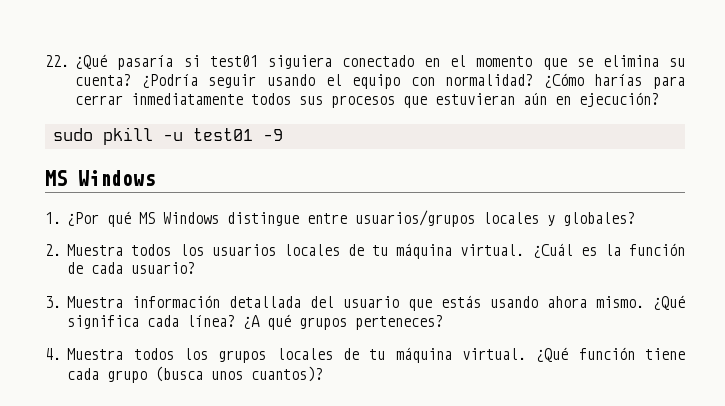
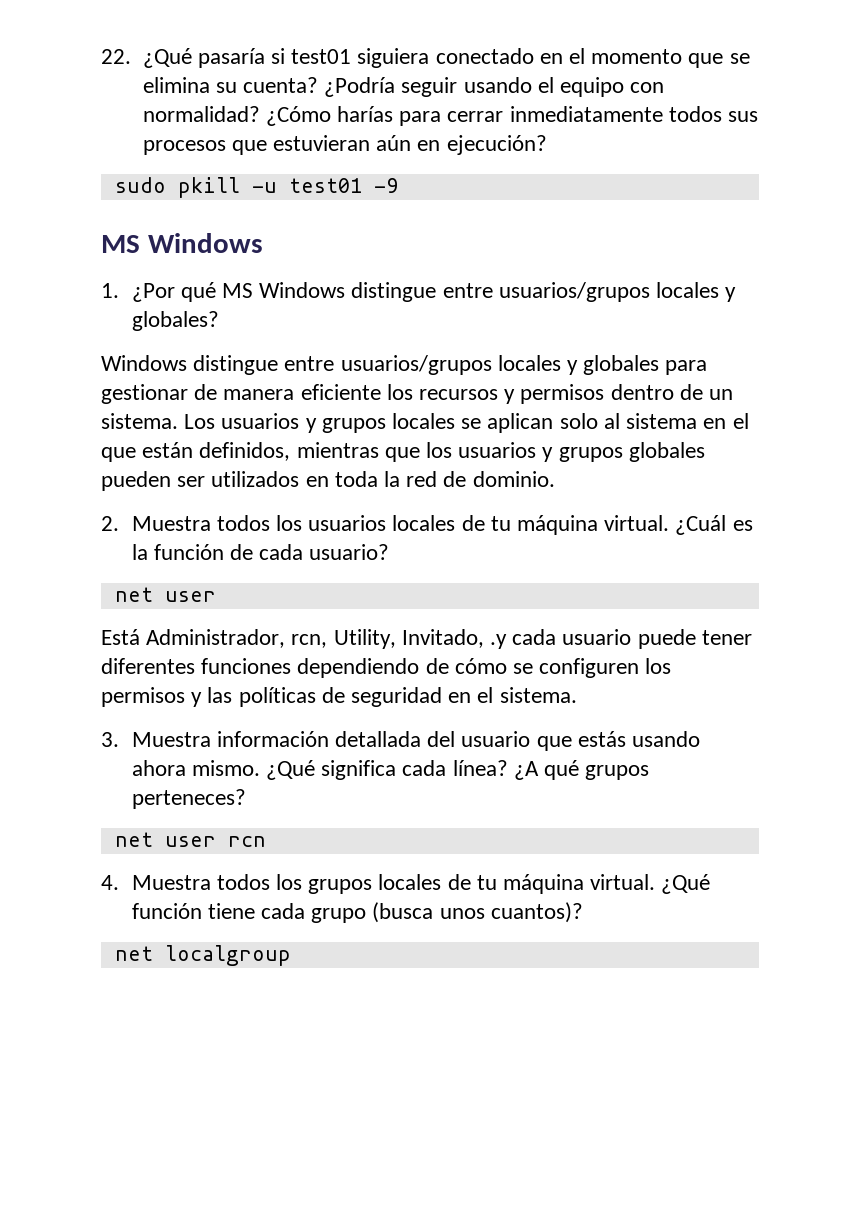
+ Windows distingue entre usuarios/grupos locales y globales para gestionar de manera eficiente los recursos y permisos dentro de un sistema. Los usuarios y grupos locales se aplican solo al sistema en el que están definidos, mientras que los usuarios y grupos globales pueden ser utilizados en toda la red de dominio.
  ¿Cuál es la función de cada usuario?
+ net user
+ Está Administrador, rcn, Utility, Invitado, .y cada usuario puede tener diferentes funciones dependiendo de cómo se configuren los permisos y las políticas de seguridad en el sistema.
+ net user rcn
+ net localgroup

